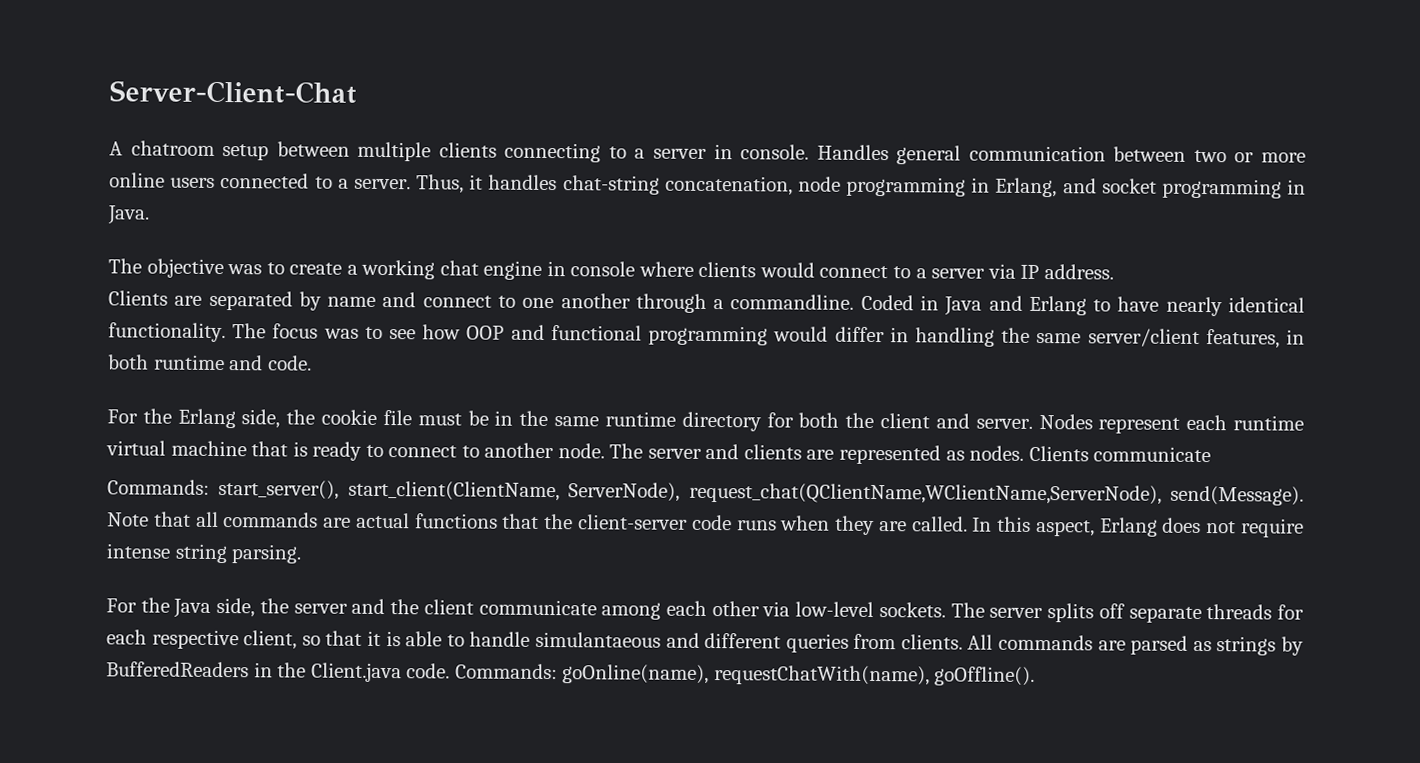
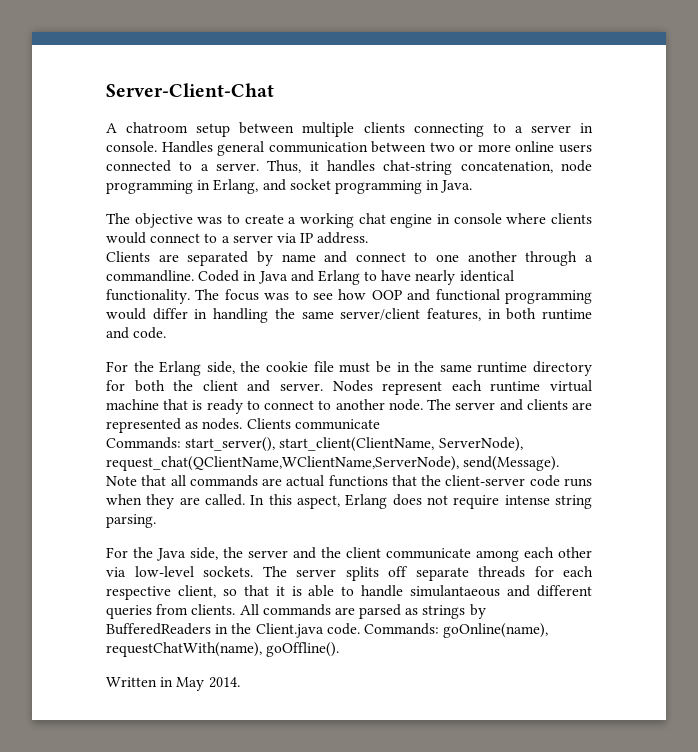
+ Written in May 2014.

